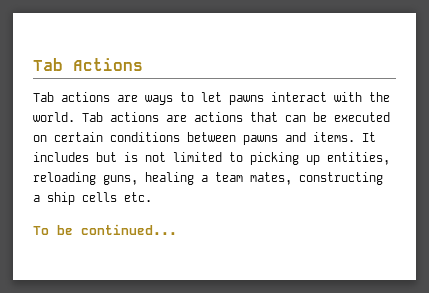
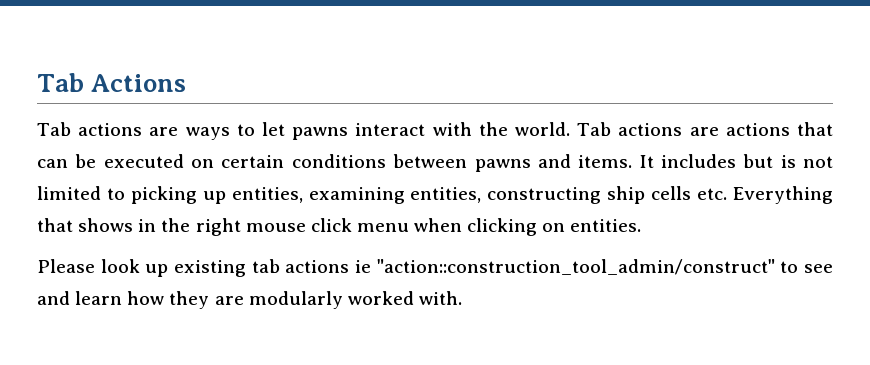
- It includes but is not limited to picking up entities, reloading guns, healing a team mates, constructing a ship cells etc.
- To be continued...
+ It includes but is not limited to picking up entities, examining entities, constructing ship cells etc. Everything that shows in the right mouse click menu when clicking on entities.
+ Please look up existing tab actions ie "action::construction_tool_admin/construct" to see and learn how they are modularly worked with.

